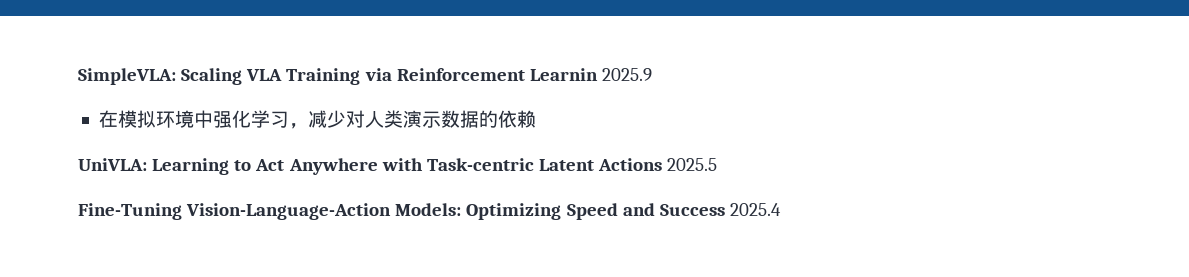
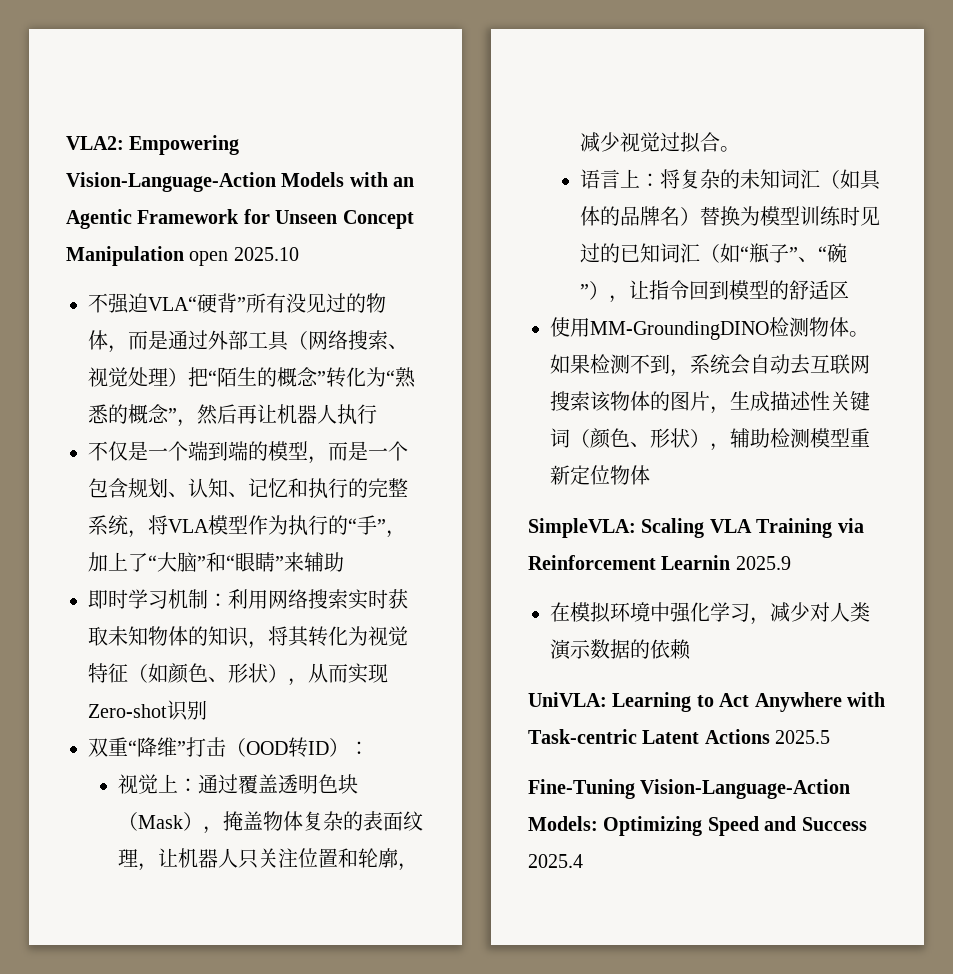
+ VLA2: Empowering Vision-Language-Action Models with an Agentic Framework for Unseen Concept Manipulation open 2025.10
+ 不强迫VLA“硬背”所有没见过的物体，而是通过外部工具（网络搜索、视觉处理）把“陌生的概念”转化为“熟悉的概念”，然后再让机器人执行
+ 不仅是一个端到端的模型，而是一个包含规划、认知、记忆和执行的完整系统，将VLA模型作为执行的“手”，加上了“大脑”和“眼睛”来辅助
+ 即时学习机制：利用网络搜索实时获取未知物体的知识，将其转化为视觉特征（如颜色、形状），从而实现Zero-shot识别
+ 双重“降维”打击（OOD转ID）：
+ 视觉上：通过覆盖透明色块（Mask），掩盖物体复杂的表面纹理，让机器人只关注位置和轮廓，减少视觉过拟合。
+ 语言上：将复杂的未知词汇（如具体的品牌名）替换为模型训练时见过的已知词汇（如“瓶子”、“碗”），让指令回到模型的舒适区
+ 使用MM-GroundingDINO检测物体。如果检测不到，系统会自动去互联网搜索该物体的图片，生成描述性关键词（颜色、形状），辅助检测模型重新定位物体

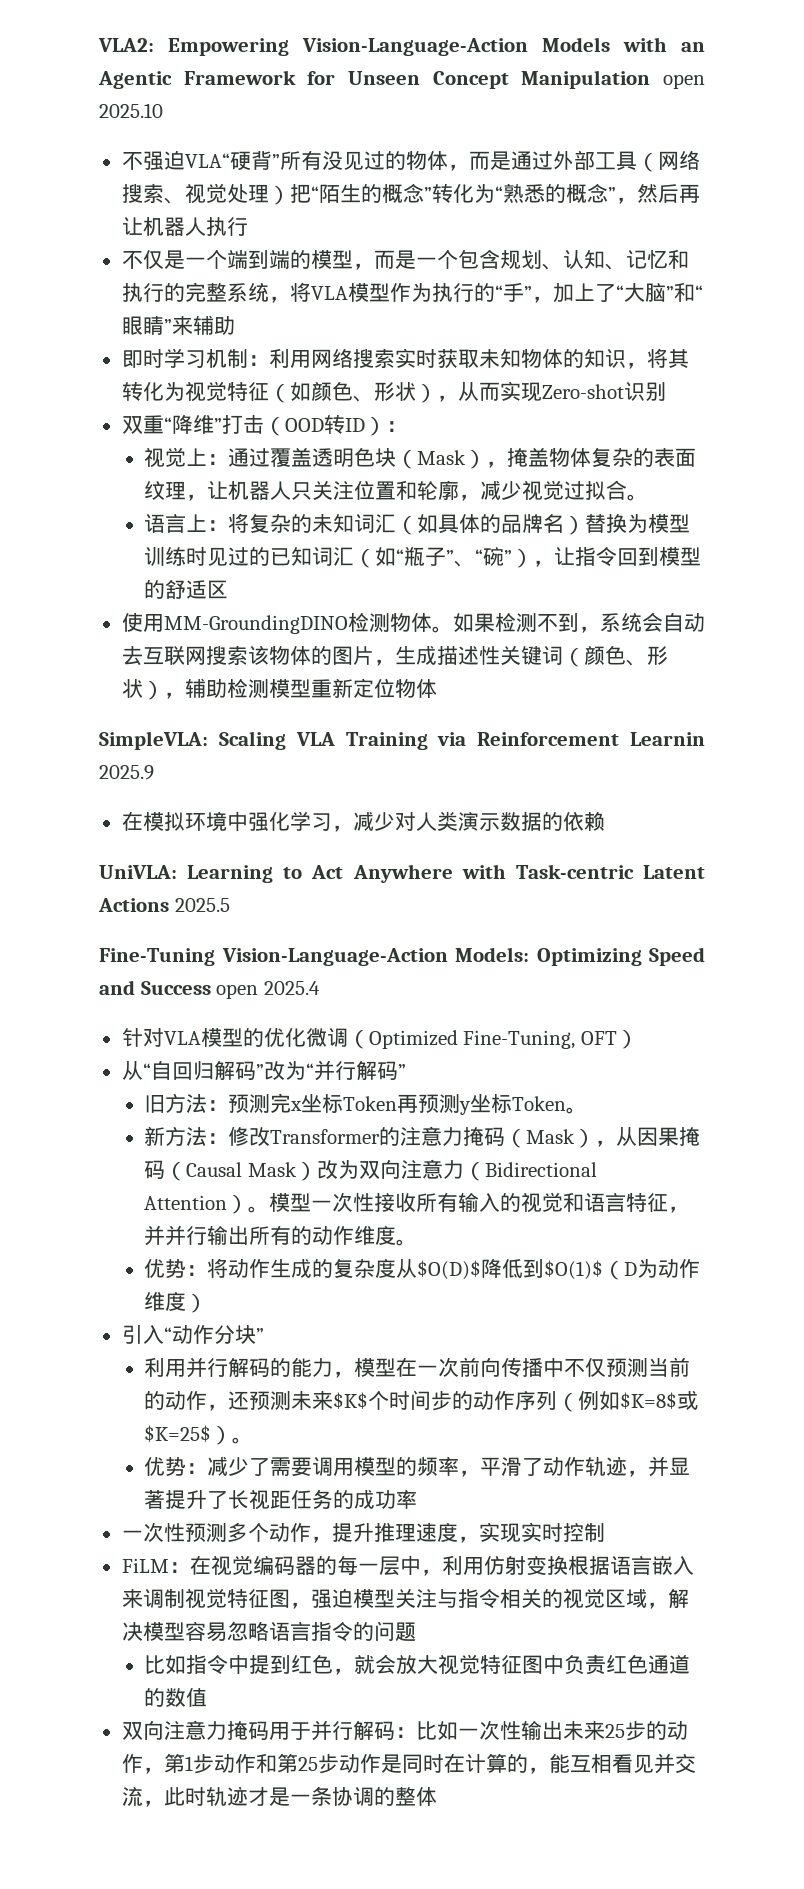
- Fine-Tuning Vision-Language-Action Models: Optimizing Speed and Success 2025.4
+ Fine-Tuning Vision-Language-Action Models: Optimizing Speed and Success open 2025.4
+ 针对VLA模型的优化微调（Optimized Fine-Tuning, OFT）
+ 从“自回归解码”改为“并行解码”
+ 旧方法：预测完x坐标Token再预测y坐标Token。
+ 新方法：修改Transformer的注意力掩码（Mask），从因果掩码（Causal Mask）改为双向注意力（Bidirectional Attention）。模型一次性接收所有输入的视觉和语言特征，并并行输出所有的动作维度。
+ 优势：将动作生成的复杂度从$O(D)$降低到$O(1)$（D为动作维度）
+ 引入“动作分块”
+ 利用并行解码的能力，模型在一次前向传播中不仅预测当前的动作，还预测未来$K$个时间步的动作序列（例如$K=8$或$K=25$）。
+ 优势：减少了需要调用模型的频率，平滑了动作轨迹，并显著提升了长视距任务的成功率
+ 一次性预测多个动作，提升推理速度，实现实时控制
+ FiLM：在视觉编码器的每一层中，利用仿射变换根据语言嵌入来调制视觉特征图，强迫模型关注与指令相关的视觉区域，解决模型容易忽略语言指令的问题
+ 比如指令中提到红色，就会放大视觉特征图中负责红色通道的数值
+ 双向注意力掩码用于并行解码：比如一次性输出未来25步的动作，第1步动作和第25步动作是同时在计算的，能互相看见并交流，此时轨迹才是一条协调的整体

